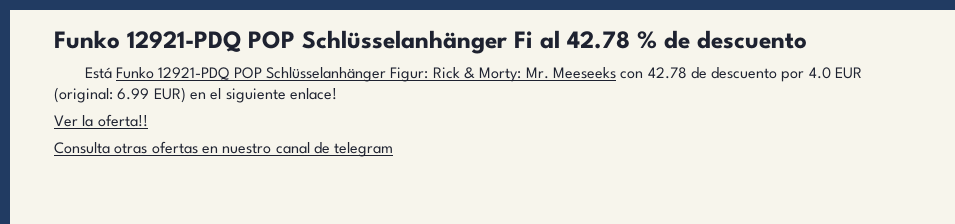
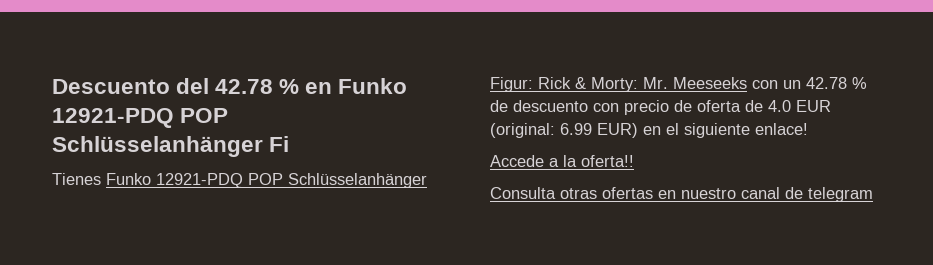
- Funko 12921-PDQ POP Schlüsselanhänger Fi al 42.78 % de descuento
- Está Funko 12921-PDQ POP Schlüsselanhänger Figur: Rick & Morty: Mr. Meeseeks con 42.78 de descuento por 4.0 EUR (original: 6.99 EUR) en el siguiente enlace!
+ Descuento del 42.78 % en Funko 12921-PDQ POP Schlüsselanhänger Fi
+ Tienes Funko 12921-PDQ POP Schlüsselanhänger Figur: Rick & Morty: Mr. Meeseeks con un 42.78 % de descuento con precio de oferta de 4.0 EUR (original: 6.99 EUR) en el siguiente enlace!
- Ver la oferta!!
+ Accede a la oferta!!

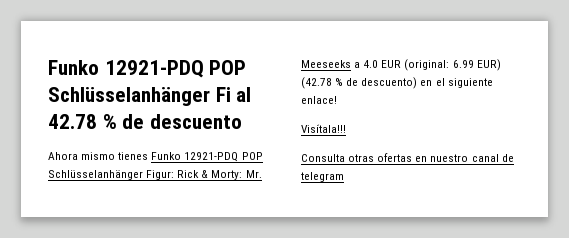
- Descuento del 42.78 % en Funko 12921-PDQ POP Schlüsselanhänger Fi
- Tienes Funko 12921-PDQ POP Schlüsselanhänger Figur: Rick & Morty: Mr. Meeseeks con un 42.78 % de descuento con precio de oferta de 4.0 EUR (original: 6.99 EUR) en el siguiente enlace!
+ Funko 12921-PDQ POP Schlüsselanhänger Fi al 42.78 % de descuento
+ Ahora mismo tienes Funko 12921-PDQ POP Schlüsselanhänger Figur: Rick & Morty: Mr. Meeseeks a 4.0 EUR (original: 6.99 EUR) (42.78 % de descuento) en el siguiente enlace!
- Accede a la oferta!!
+ Visítala!!!

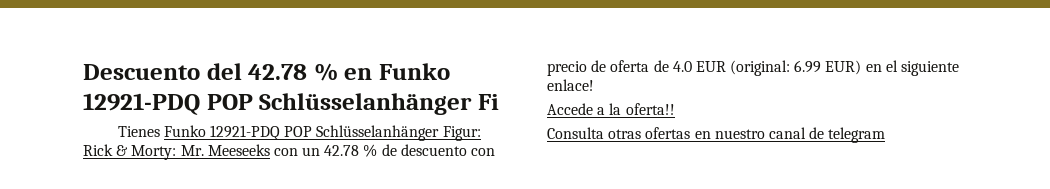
- Funko 12921-PDQ POP Schlüsselanhänger Fi al 42.78 % de descuento
- Ahora mismo tienes Funko 12921-PDQ POP Schlüsselanhänger Figur: Rick & Morty: Mr. Meeseeks a 4.0 EUR (original: 6.99 EUR) (42.78 % de descuento) en el siguiente enlace!
+ Descuento del 42.78 % en Funko 12921-PDQ POP Schlüsselanhänger Fi
+ Tienes Funko 12921-PDQ POP Schlüsselanhänger Figur: Rick & Morty: Mr. Meeseeks con un 42.78 % de descuento con precio de oferta de 4.0 EUR (original: 6.99 EUR) en el siguiente enlace!
- Visítala!!!
+ Accede a la oferta!!

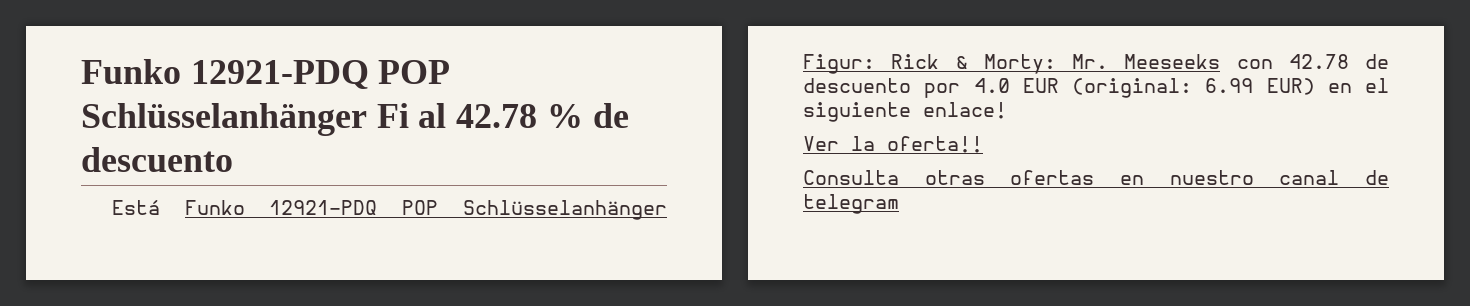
- Descuento del 42.78 % en Funko 12921-PDQ POP Schlüsselanhänger Fi
- Tienes Funko 12921-PDQ POP Schlüsselanhänger Figur: Rick & Morty: Mr. Meeseeks con un 42.78 % de descuento con precio de oferta de 4.0 EUR (original: 6.99 EUR) en el siguiente enlace!
+ Funko 12921-PDQ POP Schlüsselanhänger Fi al 42.78 % de descuento
+ Está Funko 12921-PDQ POP Schlüsselanhänger Figur: Rick & Morty: Mr. Meeseeks con 42.78 de descuento por 4.0 EUR (original: 6.99 EUR) en el siguiente enlace!
- Accede a la oferta!!
+ Ver la oferta!!

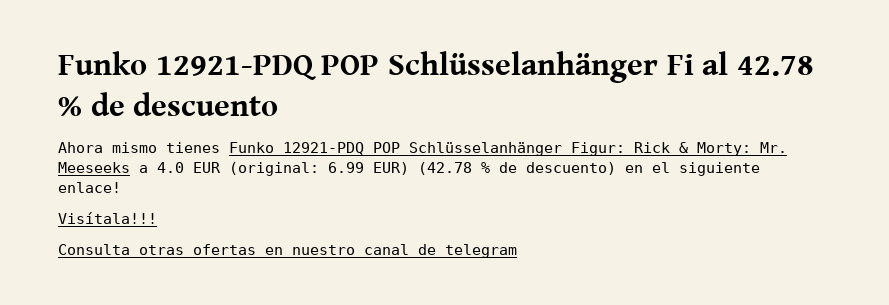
- Está Funko 12921-PDQ POP Schlüsselanhänger Figur: Rick & Morty: Mr. Meeseeks con 42.78 de descuento por 4.0 EUR (original: 6.99 EUR) en el siguiente enlace!
+ Ahora mismo tienes Funko 12921-PDQ POP Schlüsselanhänger Figur: Rick & Morty: Mr. Meeseeks a 4.0 EUR (original: 6.99 EUR) (42.78 % de descuento) en el siguiente enlace!
- Ver la oferta!!
+ Visítala!!!

